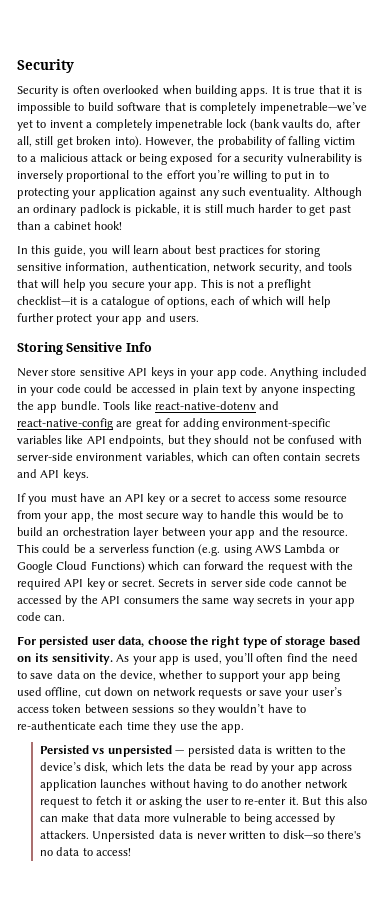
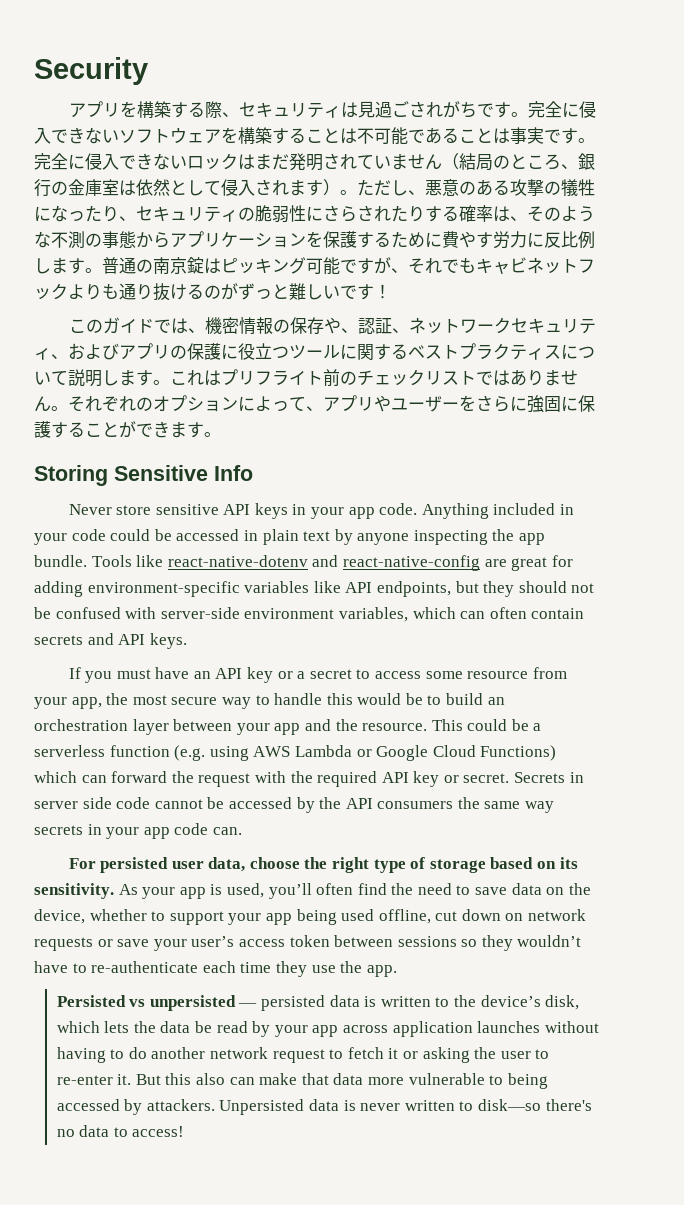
- Security is often overlooked when building apps. It is true that it is impossible to build software that is completely impenetrable—we’ve yet to invent a completely impenetrable lock (bank vaults do, after all, still get broken into). However, the probability of falling victim to a malicious attack or being exposed for a security vulnerability is inversely proportional to the effort you’re willing to put in to protecting your application against any such eventuality. Although an ordinary padlock is pickable, it is still much harder to get past than a cabinet hook!
- In this guide, you will learn about best practices for storing sensitive information, authentication, network security, and tools that will help you secure your app. This is not a preflight checklist—it is a catalogue of options, each of which will help further protect your app and users.
+ アプリを構築する際、セキュリティは見過ごされがちです。完全に侵入できないソフトウェアを構築することは不可能であることは事実です。完全に侵入できないロックはまだ発明されていません（結局のところ、銀行の金庫室は依然として侵入されます）。ただし、悪意のある攻撃の犠牲になったり、セキュリティの脆弱性にさらされたりする確率は、そのような不測の事態からアプリケーションを保護するために費やす労力に反比例します。普通の南京錠はピッキング可能ですが、それでもキャビネットフックよりも通り抜けるのがずっと難しいです！
+ このガイドでは、機密情報の保存や、認証、ネットワークセキュリティ、およびアプリの保護に役立つツールに関するベストプラクティスについて説明します。これはプリフライト前のチェックリストではありません。それぞれのオプションによって、アプリやユーザーをさらに強固に保護することができます。

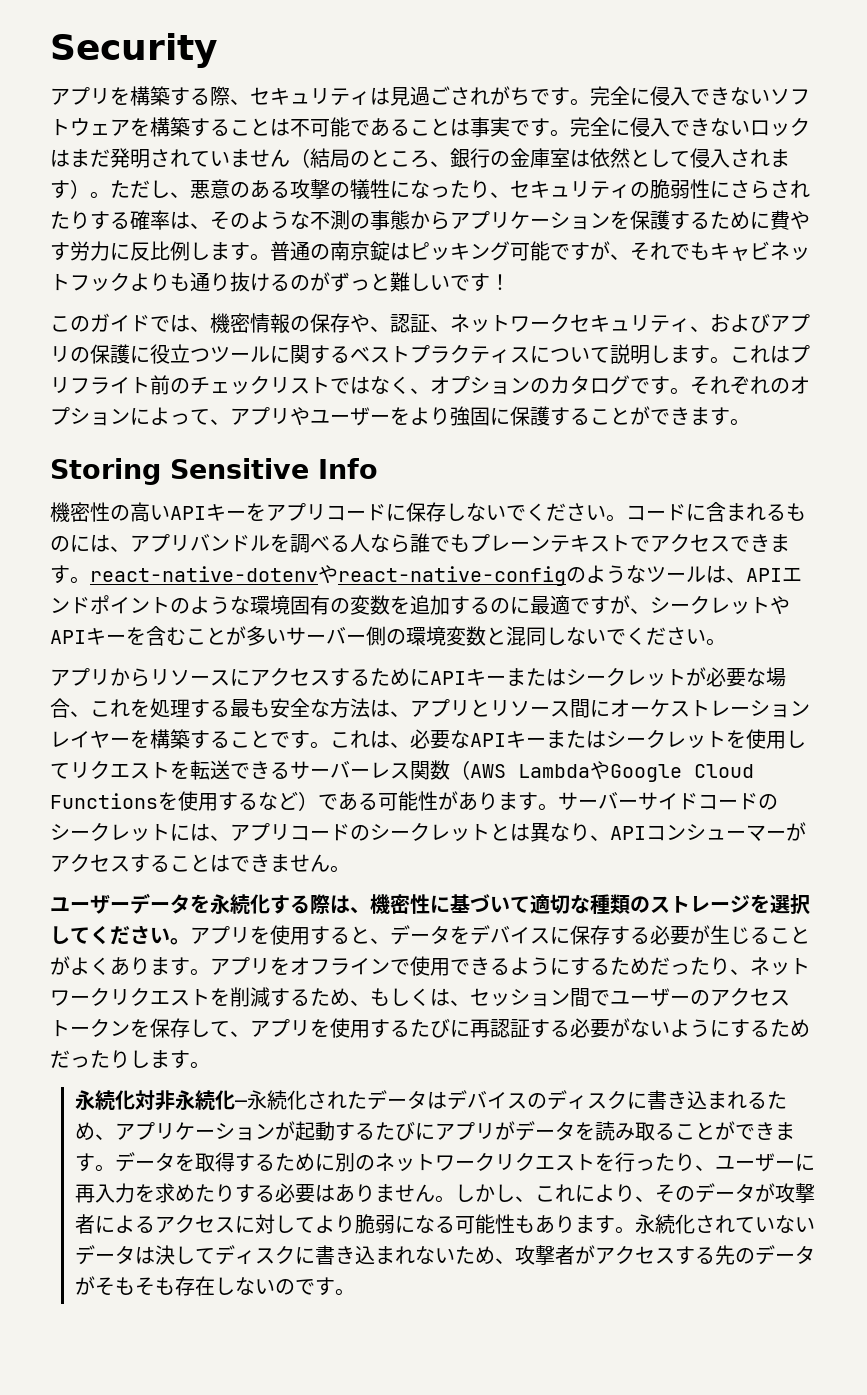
- これはプリフライト前のチェックリストではありません。
+ これはプリフライト前のチェックリストではなく、オプションのカタログです。
- それぞれのオプションによって、アプリやユーザーをさらに強固に保護することができます。
+ それぞれのオプションによって、アプリやユーザーをより強固に保護することができます。
- Never store sensitive API keys in your app code. Anything included in your code could be accessed in plain text by anyone inspecting the app bundle. Tools like react-native-dotenv and react-native-config are great for adding environment-specific variables like API endpoints, but they should not be confused with server-side environment variables, which can often contain secrets and API keys.
- If you must have an API key or a secret to access some resource from your app, the most secure way to handle this would be to build an orchestration layer between your app and the resource. This could be a serverless function (e.g. using AWS Lambda or Google Cloud Functions) which can forward the request with the required API key or secret. Secrets in server side code cannot be accessed by the API consumers the same way secrets in your app code can.
- For persisted user data, choose the right type of storage based on its sensitivity. As your app is used, you’ll often find the need to save data on the device, whether to support your app being used offline, cut down on network requests or save your user’s access token between sessions so they wouldn’t have to re-authenticate each time they use the app.
- Persisted vs unpersisted — persisted data is written to the device’s disk, which lets the data be read by your app across application launches without having to do another network request to fetch it or asking the user to re-enter it. But this also can make that data more vulnerable to being accessed by attackers. Unpersisted data is never written to disk—so there's no data to access!
+ 機密性の高いAPIキーをアプリコードに保存しないでください。コードに含まれるものには、アプリバンドルを調べる人なら誰でもプレーンテキストでアクセスできます。react-native-dotenvやreact-native-configのようなツールは、APIエンドポイントのような環境固有の変数を追加するのに最適ですが、シークレットやAPIキーを含むことが多いサーバー側の環境変数と混同しないでください。
+ アプリからリソースにアクセスするためにAPIキーまたはシークレットが必要な場合、これを処理する最も安全な方法は、アプリとリソース間にオーケストレーションレイヤーを構築することです。これは、必要なAPIキーまたはシークレットを使用してリクエストを転送できるサーバーレス関数（AWS LambdaやGoogle Cloud Functionsを使用するなど）である可能性があります。サーバーサイドコードのシークレットには、アプリコードのシークレットとは異なり、APIコンシューマーがアクセスすることはできません。
+ ユーザーデータを永続化する際は、機密性に基づいて適切な種類のストレージを選択してください。アプリを使用すると、データをデバイスに保存する必要が生じることがよくあります。アプリをオフラインで使用できるようにするためだったり、ネットワークリクエストを削減するため、もしくは、セッション間でユーザーのアクセストークンを保存して、アプリを使用するたびに再認証する必要がないようにするためだったりします。
+ 永続化対非永続化—永続化されたデータはデバイスのディスクに書き込まれるため、アプリケーションが起動するたびにアプリがデータを読み取ることができます。データを取得するために別のネットワークリクエストを行ったり、ユーザーに再入力を求めたりする必要はありません。しかし、これにより、そのデータが攻撃者によるアクセスに対してより脆弱になる可能性もあります。永続化されていないデータは決してディスクに書き込まれないため、攻撃者がアクセスする先のデータがそもそも存在しないのです。

